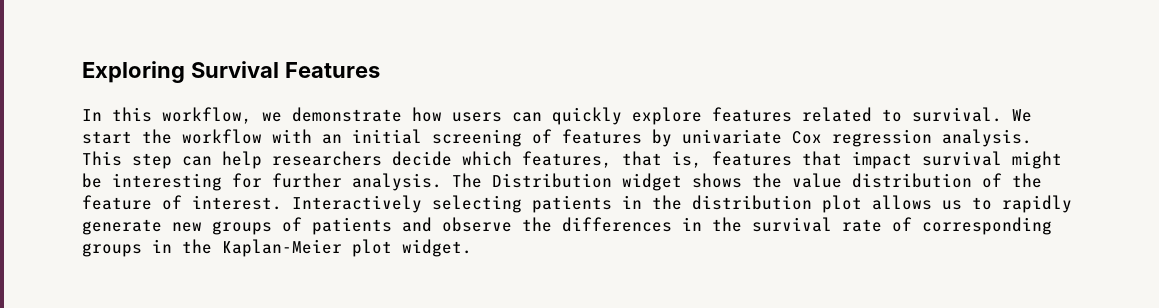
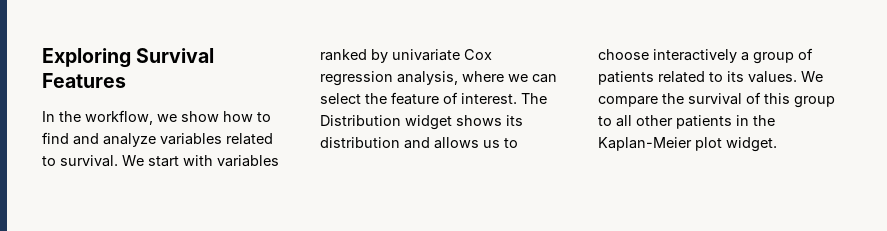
- In this workflow, we demonstrate how users can quickly explore features related to survival.
+ In the workflow, we show how to find and analyze variables related to survival.
- We start the workflow with an initial screening of features by univariate Cox regression analysis. This step can help researchers decide which features, that is, features that impact survival might be interesting for further analysis. The Distribution widget shows the value distribution of the feature of interest. Interactively selecting patients in the distribution plot allows us to rapidly generate new groups of patients and observe the differences in the survival rate of corresponding groups in the Kaplan-Meier plot widget.
+ We start with variables ranked by univariate Cox regression analysis, where we can select the feature of interest. The Distribution widget shows its distribution and allows us to choose interactively a group of patients related to its values. We compare the survival of this group to all other patients in the Kaplan-Meier plot widget.

